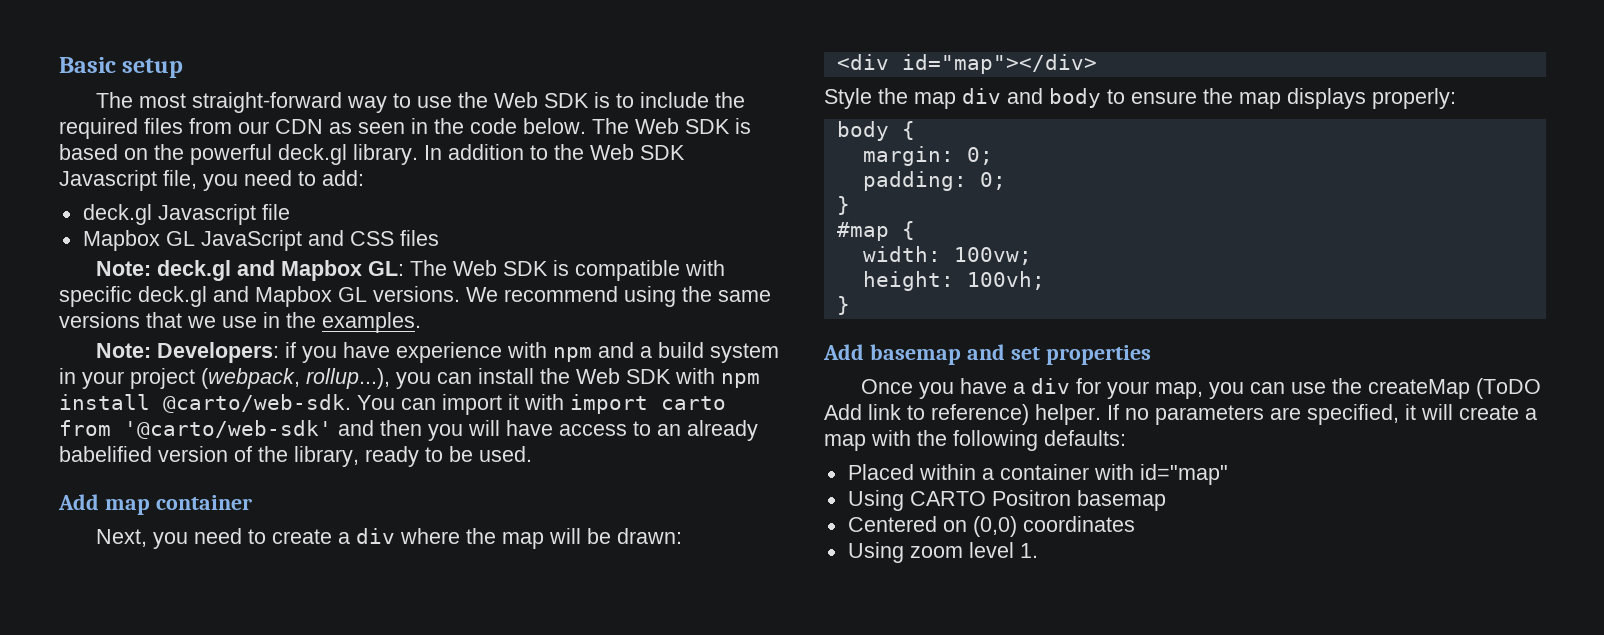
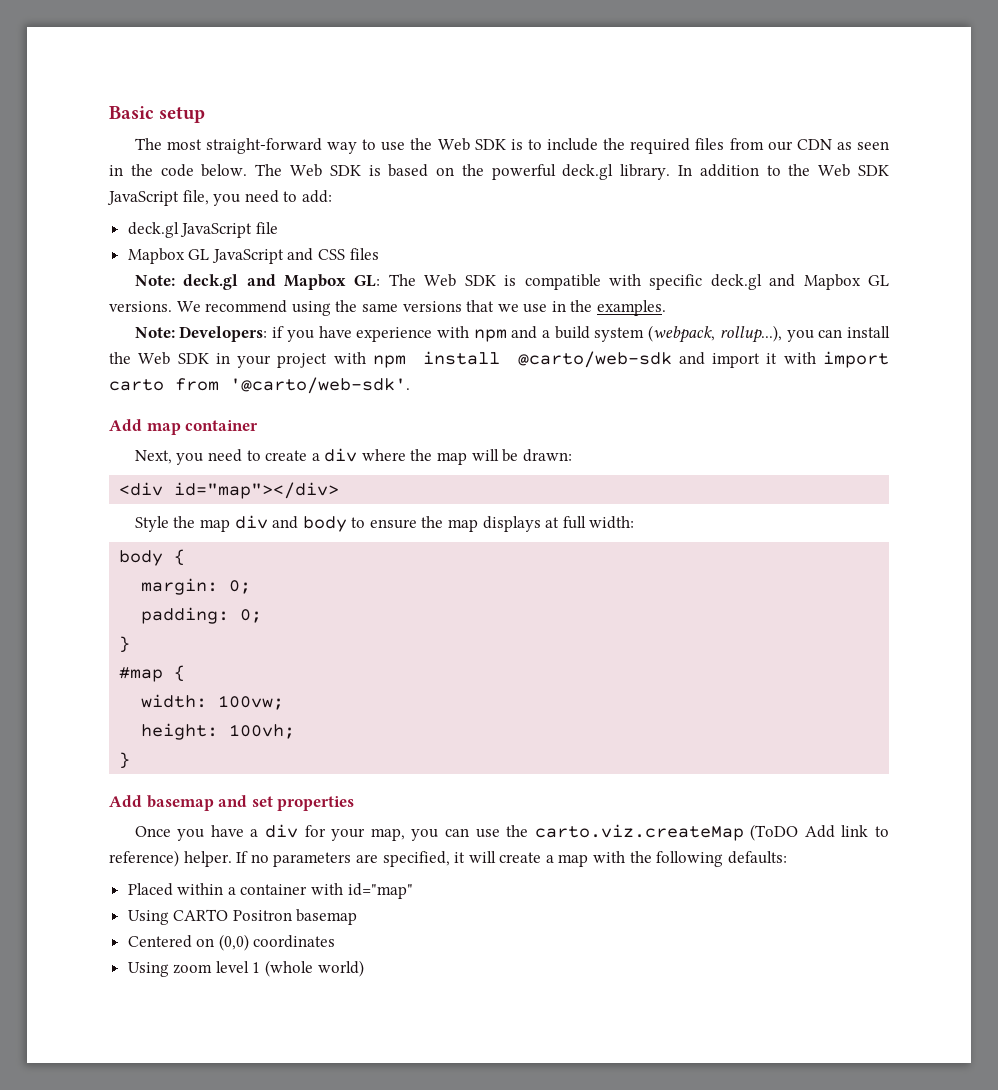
- In addition to the Web SDK Javascript file, you need to add:
+ In addition to the Web SDK JavaScript file, you need to add:
- deck.gl Javascript file
+ deck.gl JavaScript file
- Note: Developers: if you have experience with npm and a build system in your project (webpack, rollup...), you can install the Web SDK with npm install @carto/web-sdk. You can import it with import carto from '@carto/web-sdk' and then you will have access to an already babelified version of the library, ready to be used.
+ Note: Developers: if you have experience with npm and a build system (webpack, rollup...), you can install the Web SDK in your project with npm install @carto/web-sdk and import it with import carto from '@carto/web-sdk'.
- Style the map div and body to ensure the map displays properly:
+ Style the map div and body to ensure the map displays at full width:
- Once you have a div for your map, you can use the createMap (ToDO Add link to reference) helper.
+ Once you have a div for your map, you can use the carto.viz.createMap (ToDO Add link to reference) helper.
- Using zoom level 1.
+ Using zoom level 1 (whole world)

